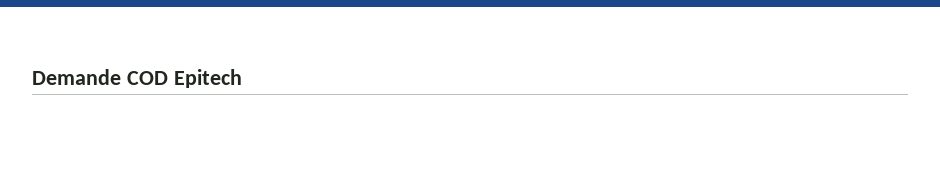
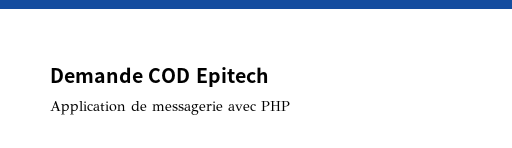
+ Application de messagerie avec PHP

